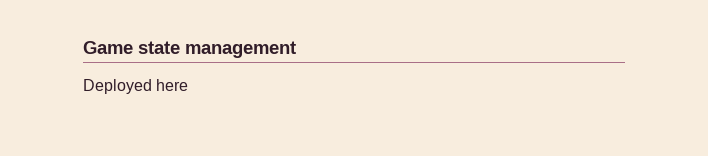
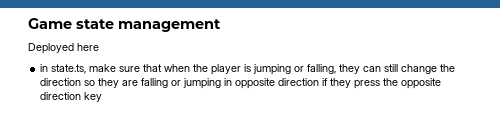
+ in state.ts, make sure that when the player is jumping or falling, they can still change the direction so they are falling or jumping in opposite direction if they press the opposite direction key

